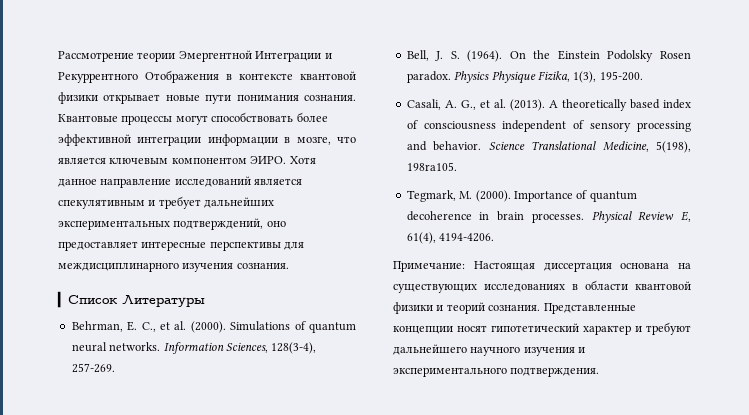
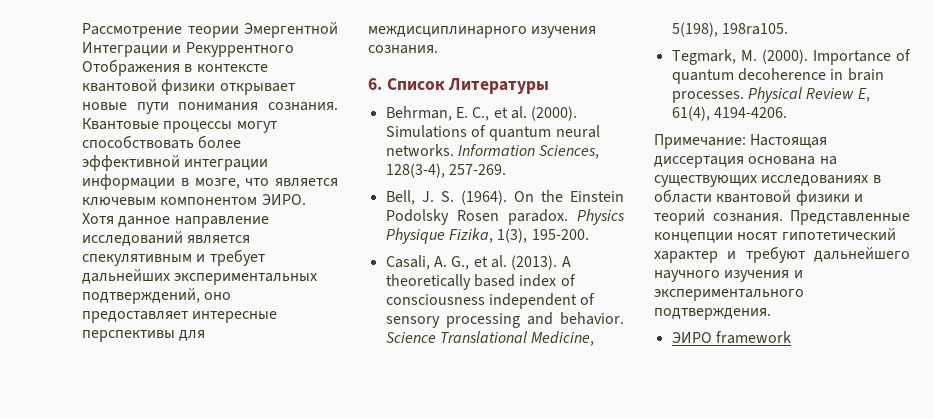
- ▎Список Литературы
+ 6. Список Литературы
+ ЭИРО framework

